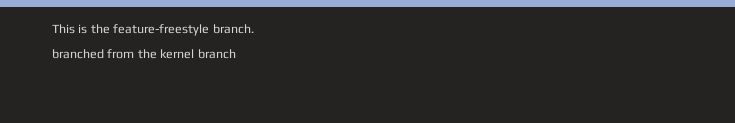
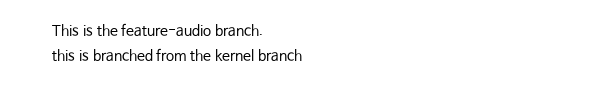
- This is the feature-freestyle branch.
+ This is the feature-audio branch.
- branched from the kernel branch
+ this is branched from the kernel branch

